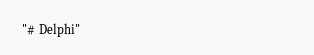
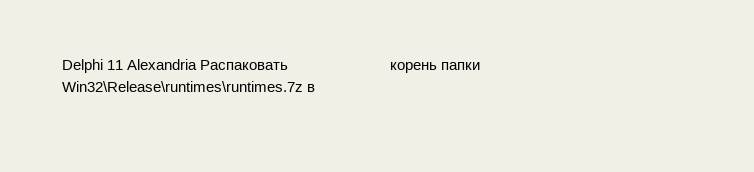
- "# Delphi"
+ Delphi 11 Alexandria Распаковать Win32\Release\runtimes\runtimes.7z в корень папки

